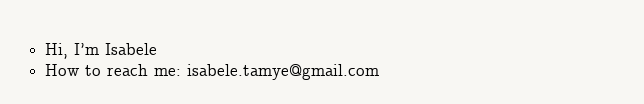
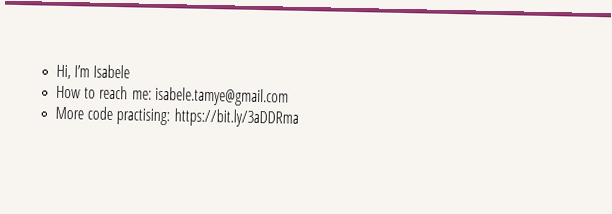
+ More code practising: https://bit.ly/3aDDRma

